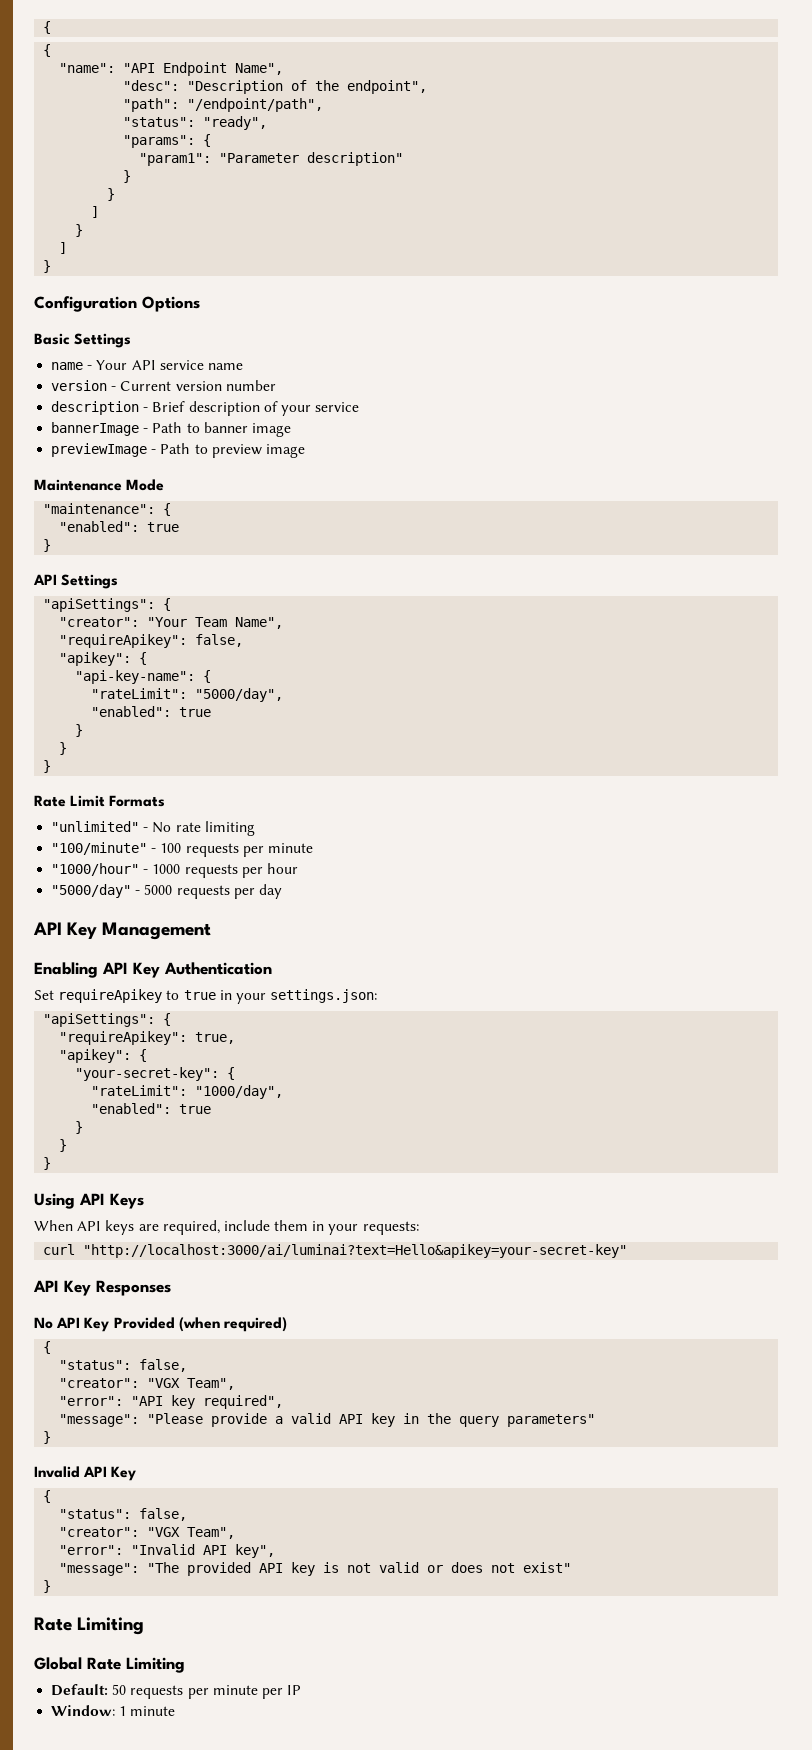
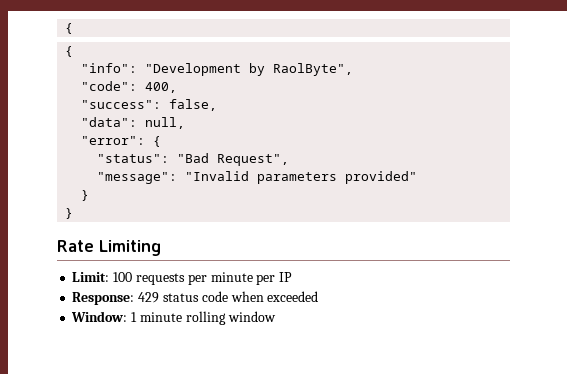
- "name": "API Endpoint Name",
- "desc": "Description of the endpoint",
- "path": "/endpoint/path",
- "status": "ready",
- "params": {
- "param1": "Parameter description"
+ "info": "Development by RaolByte",
+ "code": 400,
+ "success": false,
+ "data": null,
+ "error": {
+ "status": "Bad Request",
+ "message": "Invalid parameters provided"
  }
  }
- ]
- }
- ]
- }
- Configuration Options
- Basic Settings
- name - Your API service name
- version - Current version number
- description - Brief description of your service
- bannerImage - Path to banner image
- previewImage - Path to preview image
- Maintenance Mode
- "maintenance": {
- "enabled": true
- }
- API Settings
- "apiSettings": {
- "creator": "Your Team Name",
- "requireApikey": false,
- "apikey": {
- "api-key-name": {
- "rateLimit": "5000/day",
- "enabled": true
- }
- }
- }
- Rate Limit Formats
- "unlimited" - No rate limiting
- "100/minute" - 100 requests per minute
- "1000/hour" - 1000 requests per hour
- "5000/day" - 5000 requests per day
- API Key Management
- Enabling API Key Authentication
- Set requireApikey to true in your settings.json:
- "apiSettings": {
- "requireApikey": true,
- "apikey": {
- "your-secret-key": {
- "rateLimit": "1000/day",
- "enabled": true
- }
- }
- }
- Using API Keys
- When API keys are required, include them in your requests:
- curl "http://localhost:3000/ai/luminai?text=Hello&apikey=your-secret-key"
- API Key Responses
- No API Key Provided (when required)
- {
- "status": false,
- "creator": "VGX Team",
- "error": "API key required",
- "message": "Please provide a valid API key in the query parameters"
- }
- Invalid API Key
- {
- "status": false,
- "creator": "VGX Team",
- "error": "Invalid API key",
- "message": "The provided API key is not valid or does not exist"
- }
  Rate Limiting
- Global Rate Limiting
- Default: 50 requests per minute per IP
+ Limit: 100 requests per minute per IP
+ Response: 429 status code when exceeded
- Window: 1 minute
+ Window: 1 minute rolling window

